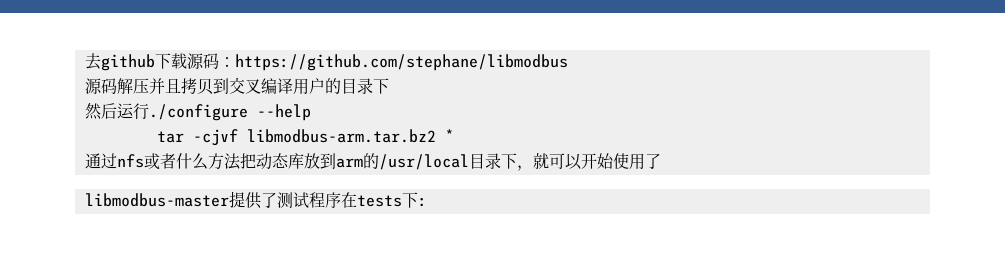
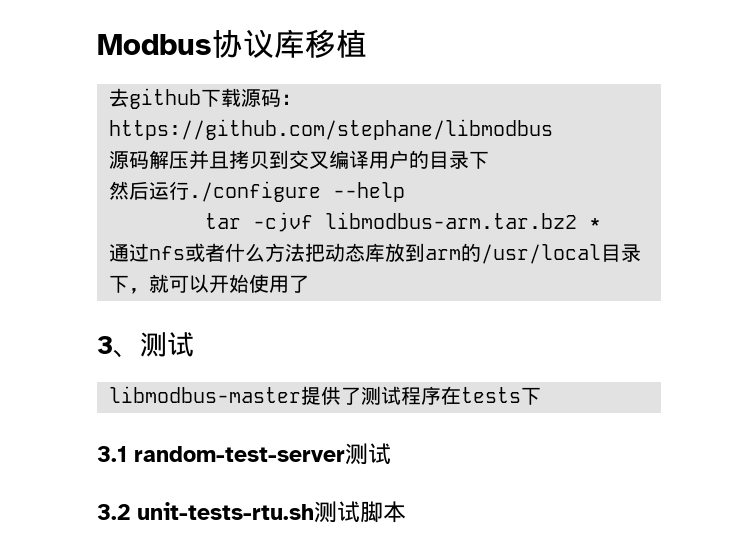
+ Modbus协议库移植
+ 3、测试
- libmodbus-master提供了测试程序在tests下:
+ libmodbus-master提供了测试程序在tests下
+ 3.1 random-test-server测试
+ 3.2 unit-tests-rtu.sh测试脚本

